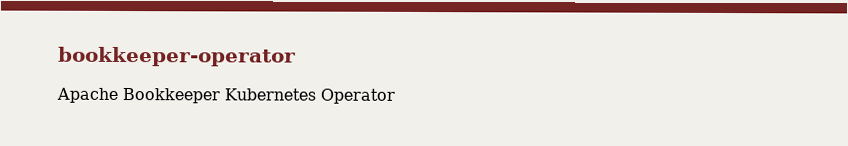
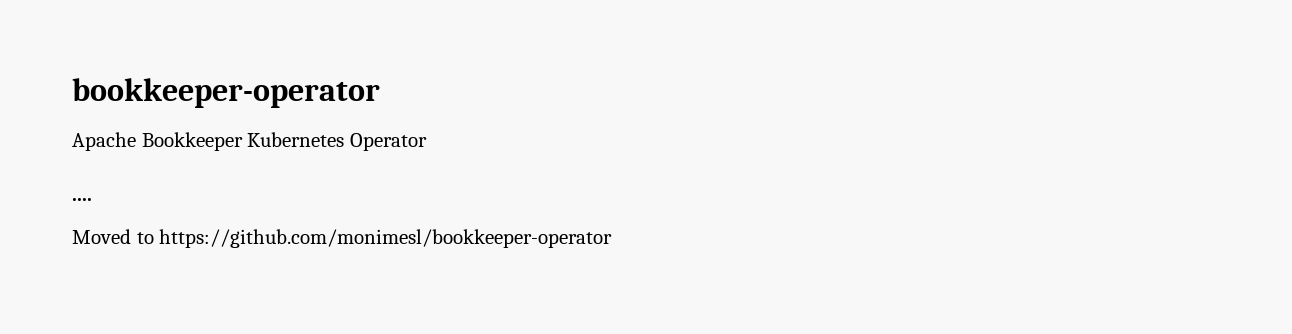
+ ....
+ Moved to https://github.com/monimesl/bookkeeper-operator

